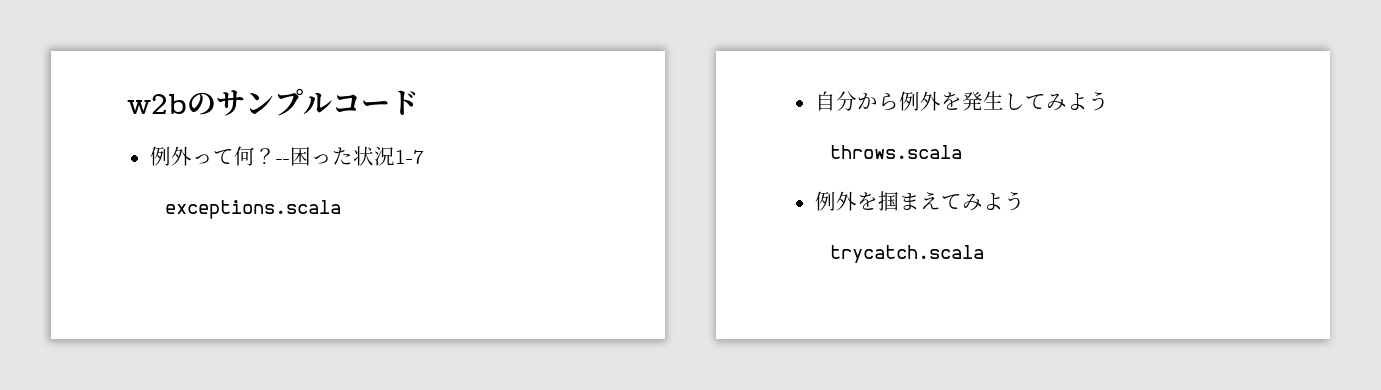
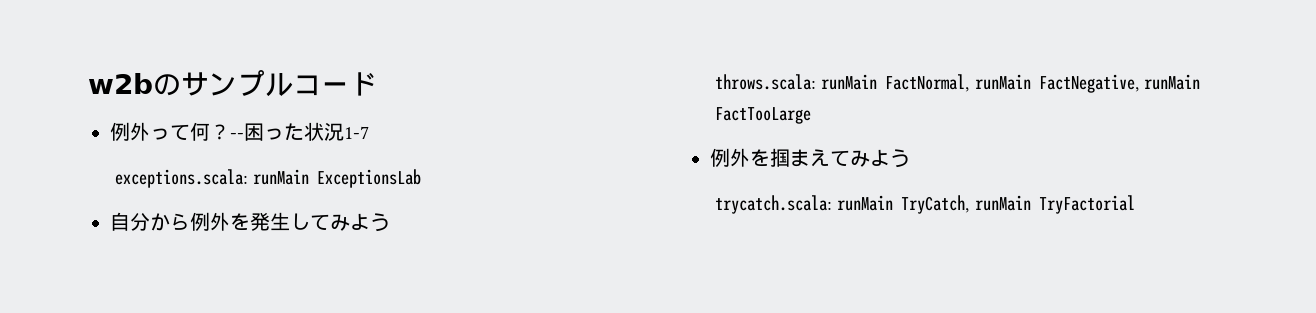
- exceptions.scala
+ exceptions.scala: runMain ExceptionsLab
- throws.scala
+ throws.scala: runMain FactNormal, runMain FactNegative, runMain FactTooLarge
- trycatch.scala
+ trycatch.scala: runMain TryCatch, runMain TryFactorial

